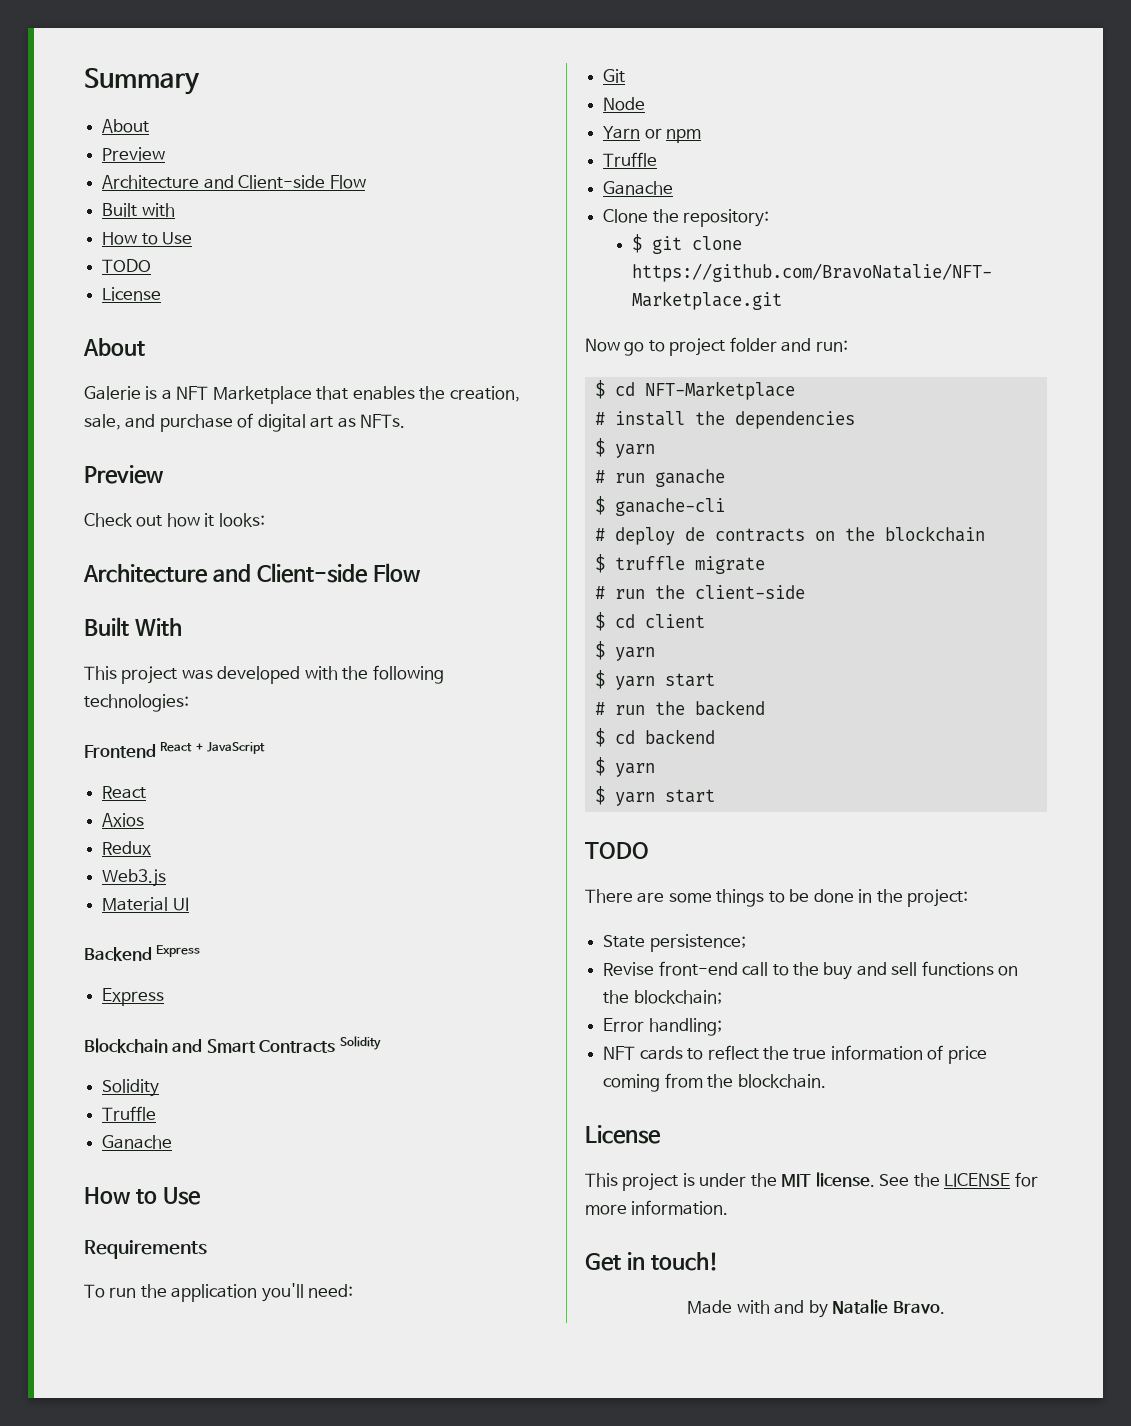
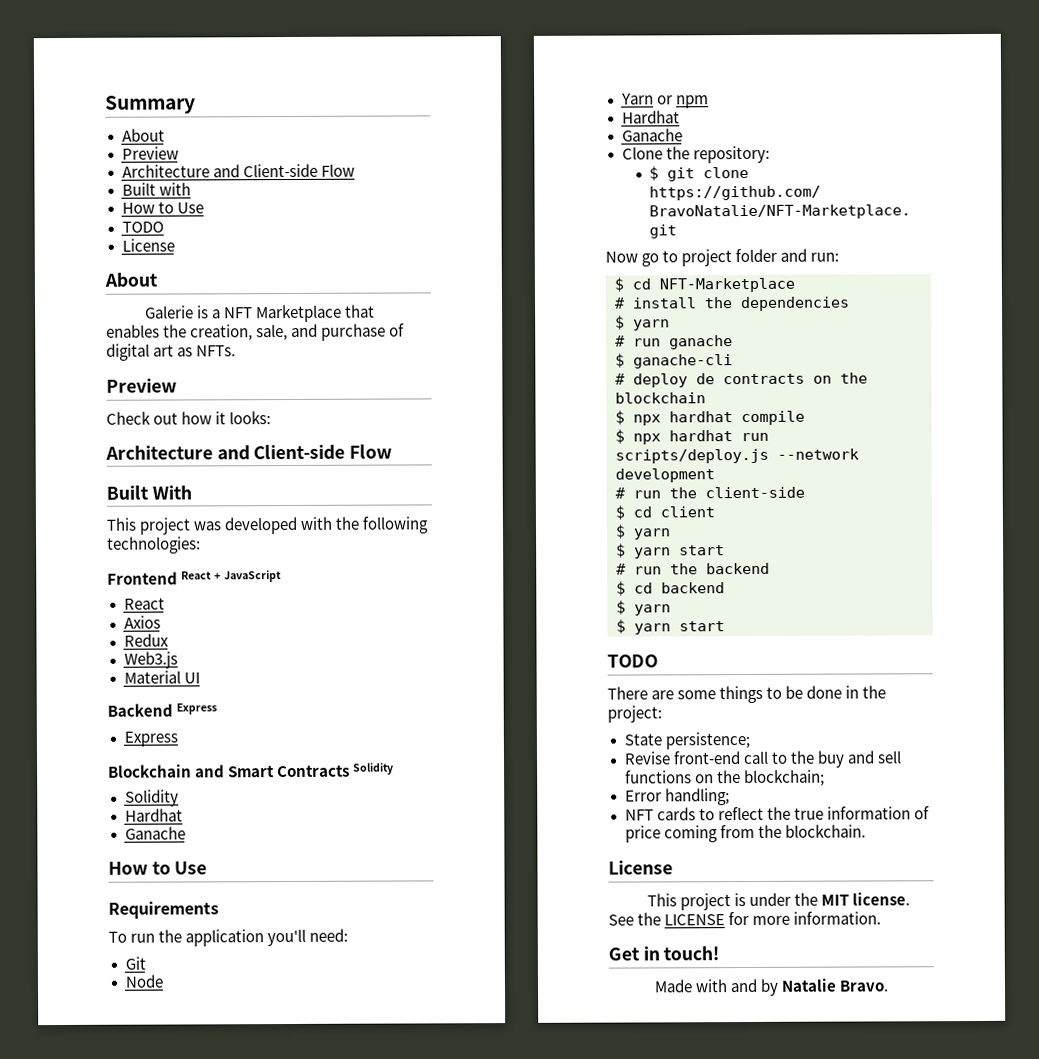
  Blockchain and Smart Contracts Solidity
  Solidity
- Truffle
+ Hardhat
  Yarn or npm
- Truffle
+ Hardhat
- $ truffle migrate
+ $ npx hardhat compile
+ $ npx hardhat run scripts/deploy.js --network development

